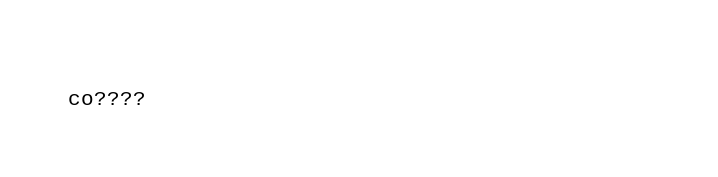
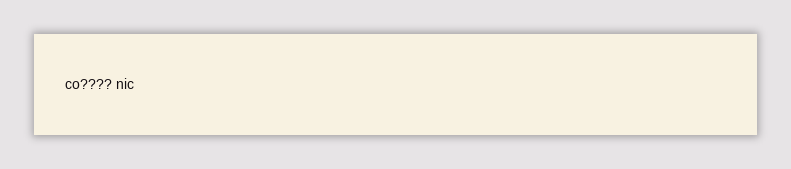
- co????
+ co???? nic

